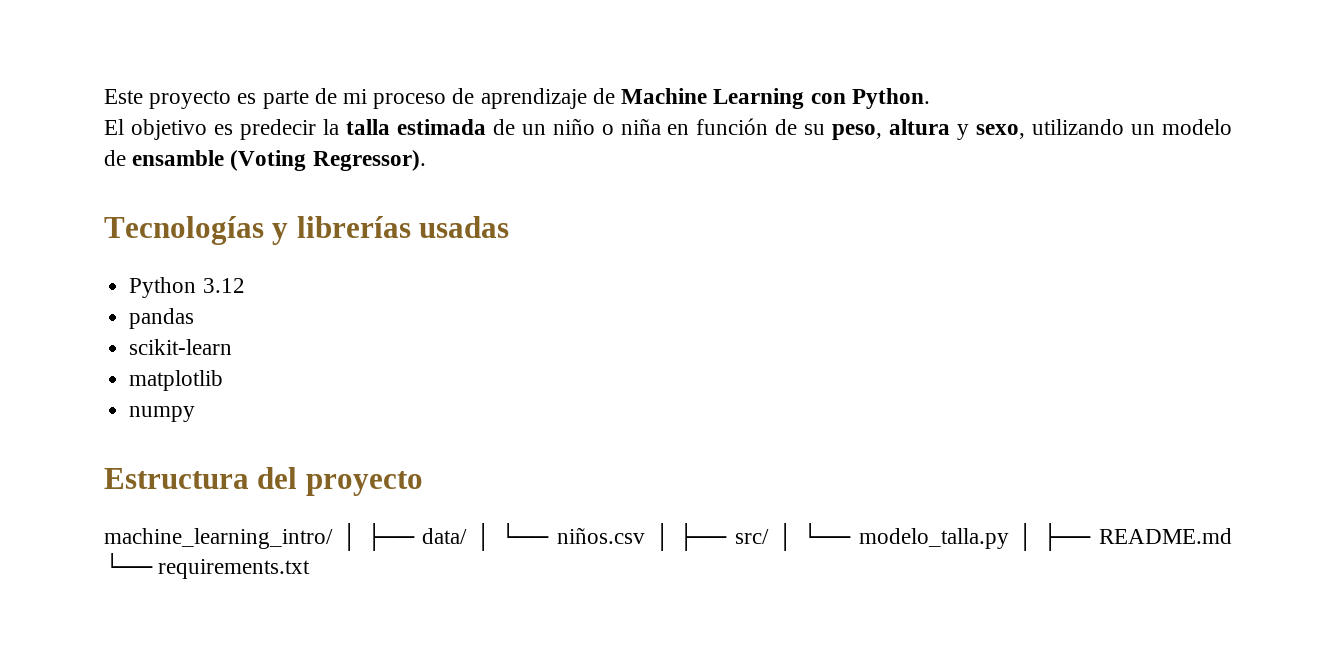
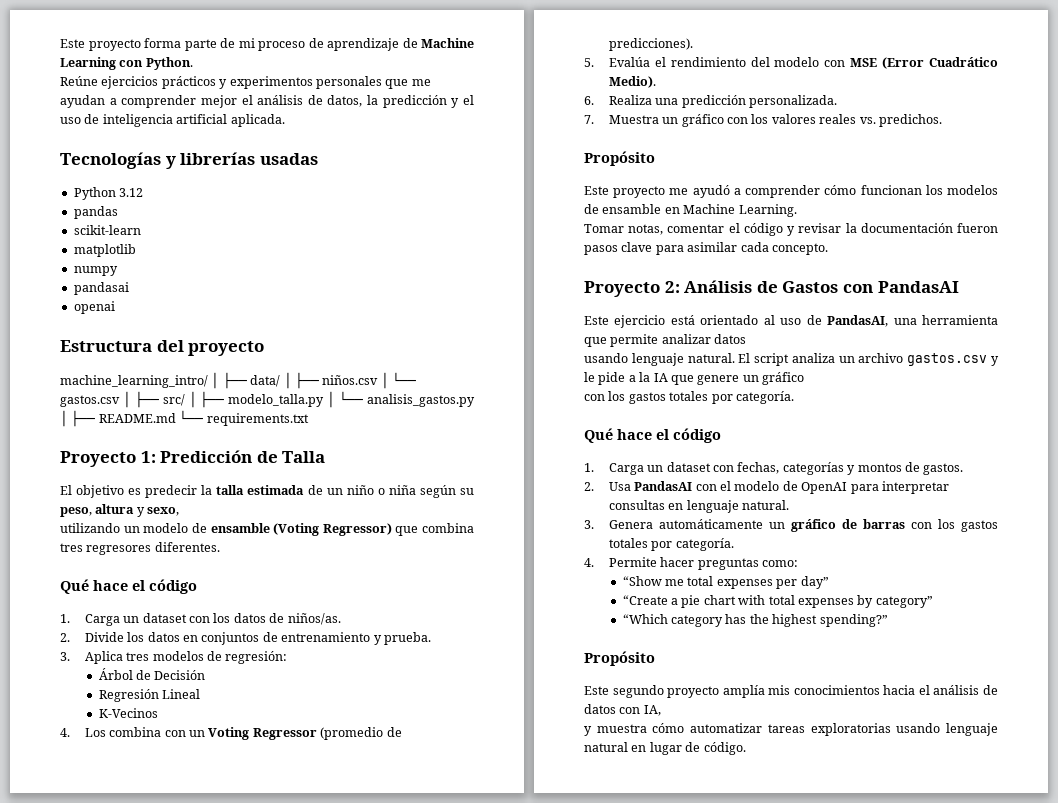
- Este proyecto es parte de mi proceso de aprendizaje de Machine Learning con Python.
+ Este proyecto forma parte de mi proceso de aprendizaje de Machine Learning con Python.
- El objetivo es predecir la talla estimada de un niño o niña en función de su peso, altura y sexo, utilizando un modelo de ensamble (Voting Regressor).
+ Reúne ejercicios prácticos y experimentos personales que me ayudan a comprender mejor el análisis de datos, la predicción y el uso de inteligencia artificial aplicada.
+ pandasai
+ openai
- machine_learning_intro/ │ ├── data/ │ └── niños.csv │ ├── src/ │ └── modelo_talla.py │ ├── README.md └── requirements.txt
+ machine_learning_intro/ │ ├── data/ │ ├── niños.csv │ └── gastos.csv │ ├── src/ │ ├── modelo_talla.py │ └── analisis_gastos.py │ ├── README.md └── requirements.txt
+ Proyecto 1: Predicción de Talla
+ El objetivo es predecir la talla estimada de un niño o niña según su peso, altura y sexo,
+ utilizando un modelo de ensamble (Voting Regressor) que combina tres regresores diferentes.
+ Qué hace el código
+ 1. Carga un dataset con los datos de niños/as.
+ 2. Divide los datos en conjuntos de entrenamiento y prueba.
+ 3. Aplica tres modelos de regresión:
+ Árbol de Decisión
+ Regresión Lineal
+ K-Vecinos
+ 4. Los combina con un Voting Regressor (promedio de predicciones).
+ 5. Evalúa el rendimiento del modelo con MSE (Error Cuadrático Medio).
+ 6. Realiza una predicción personalizada.
+ 7. Muestra un gráfico con los valores reales vs. predichos.
+ Propósito
+ Este proyecto me ayudó a comprender cómo funcionan los modelos de ensamble en Machine Learning.
+ Tomar notas, comentar el código y revisar la documentación fueron pasos clave para asimilar cada concepto.
+ Proyecto 2: Análisis de Gastos con PandasAI
+ Este ejercicio está orientado al uso de PandasAI, una herramienta que permite analizar datos
+ usando lenguaje natural. El script analiza un archivo gastos.csv y le pide a la IA que genere un gráfico
+ con los gastos totales por categoría.
+ Qué hace el código
+ 1. Carga un dataset con fechas, categorías y montos de gastos.
+ 2. Usa PandasAI con el modelo de OpenAI para interpretar consultas en lenguaje natural.
+ 3. Genera automáticamente un gráfico de barras con los gastos totales por categoría.
+ 4. Permite hacer preguntas como:
+ “Show me total expenses per day”
+ “Create a pie chart with total expenses by category”
+ “Which category has the highest spending?”
+ Propósito
+ Este segundo proyecto amplía mis conocimientos hacia el análisis de datos con IA,
+ y muestra cómo automatizar tareas exploratorias usando lenguaje natural en lugar de código.

